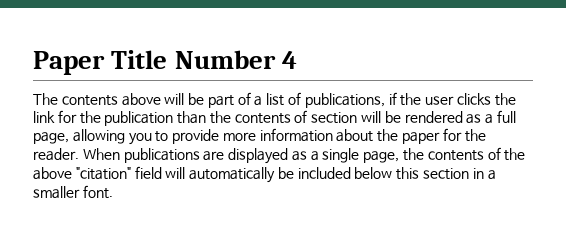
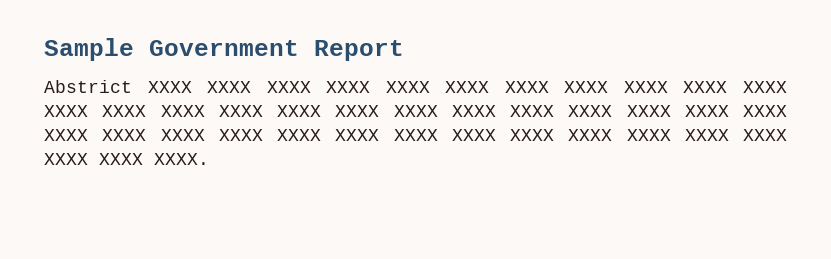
- Paper Title Number 4
- The contents above will be part of a list of publications, if the user clicks the link for the publication than the contents of section will be rendered as a full page, allowing you to provide more information about the paper for the reader. When publications are displayed as a single page, the contents of the above "citation" field will automatically be included below this section in a smaller font.
+ Sample Government Report
+ Abstrict XXXX XXXX XXXX XXXX XXXX XXXX XXXX XXXX XXXX XXXX XXXX XXXX XXXX XXXX XXXX XXXX XXXX XXXX XXXX XXXX XXXX XXXX XXXX XXXX XXXX XXXX XXXX XXXX XXXX XXXX XXXX XXXX XXXX XXXX XXXX XXXX XXXX XXXX XXXX XXXX.

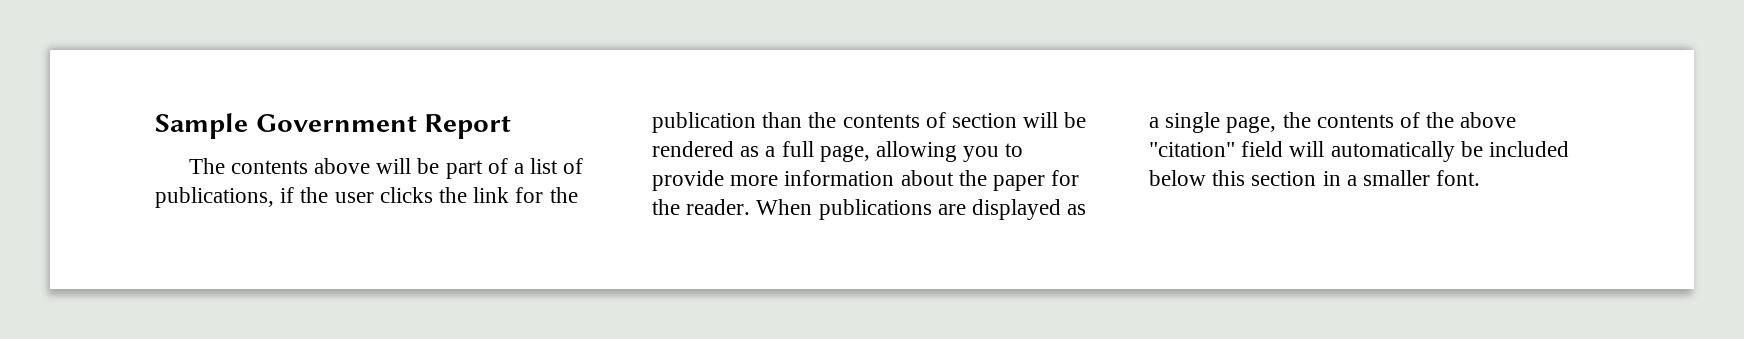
- Abstrict XXXX XXXX XXXX XXXX XXXX XXXX XXXX XXXX XXXX XXXX XXXX XXXX XXXX XXXX XXXX XXXX XXXX XXXX XXXX XXXX XXXX XXXX XXXX XXXX XXXX XXXX XXXX XXXX XXXX XXXX XXXX XXXX XXXX XXXX XXXX XXXX XXXX XXXX XXXX XXXX.
+ The contents above will be part of a list of publications, if the user clicks the link for the publication than the contents of section will be rendered as a full page, allowing you to provide more information about the paper for the reader. When publications are displayed as a single page, the contents of the above "citation" field will automatically be included below this section in a smaller font.

